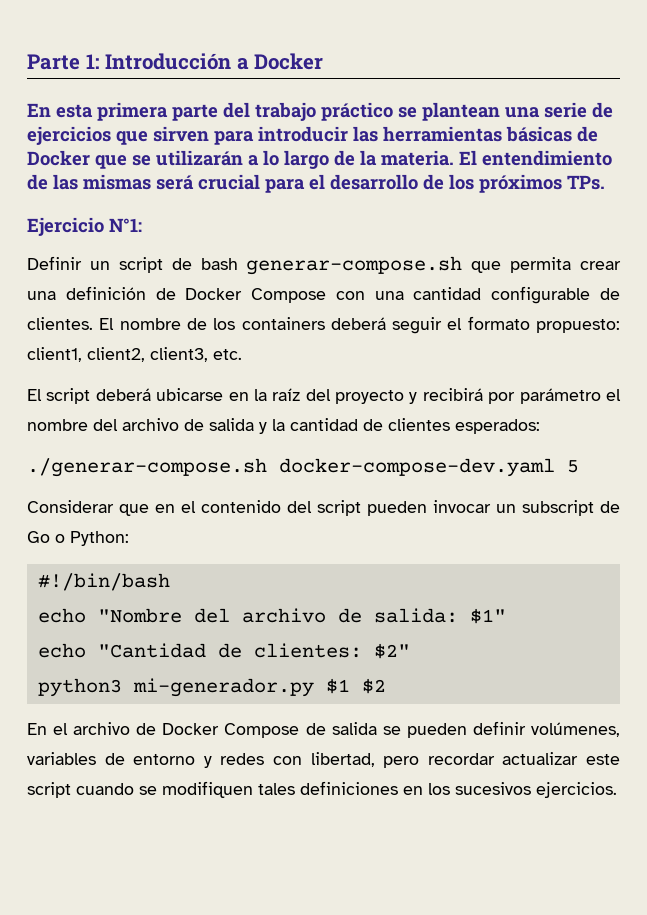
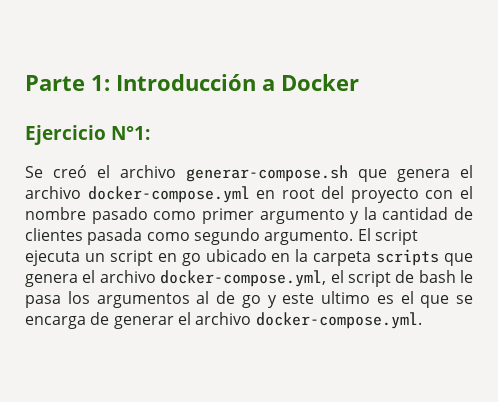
- En esta primera parte del trabajo práctico se plantean una serie de ejercicios que sirven para introducir las herramientas básicas de Docker que se utilizarán a lo largo de la materia. El entendimiento de las mismas será crucial para el desarrollo de los próximos TPs.
  Ejercicio N°1:
- Definir un script de bash generar-compose.sh que permita crear una definición de Docker Compose con una cantidad configurable de clientes. El nombre de los containers deberá seguir el formato propuesto: client1, client2, client3, etc.
- El script deberá ubicarse en la raíz del proyecto y recibirá por parámetro el nombre del archivo de salida y la cantidad de clientes esperados:
- ./generar-compose.sh docker-compose-dev.yaml 5
- Considerar que en el contenido del script pueden invocar un subscript de Go o Python:
- #!/bin/bash
- echo "Nombre del archivo de salida: $1"
- echo "Cantidad de clientes: $2"
- python3 mi-generador.py $1 $2
- En el archivo de Docker Compose de salida se pueden definir volúmenes, variables de entorno y redes con libertad, pero recordar actualizar este script cuando se modifiquen tales definiciones en los sucesivos ejercicios.
+ Se creó el archivo generar-compose.sh que genera el archivo docker-compose.yml en root del proyecto con el nombre pasado como primer argumento y la cantidad de clientes pasada como segundo argumento. El script ejecuta un script en go ubicado en la carpeta scripts que genera el archivo docker-compose.yml, el script de bash le pasa los argumentos al de go y este ultimo es el que se encarga de generar el archivo docker-compose.yml.

